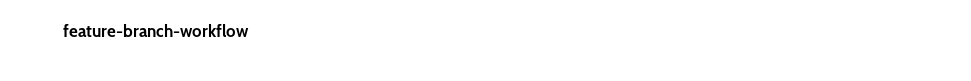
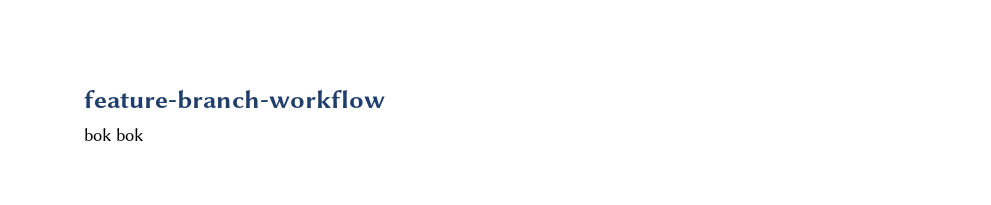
+ bok bok

